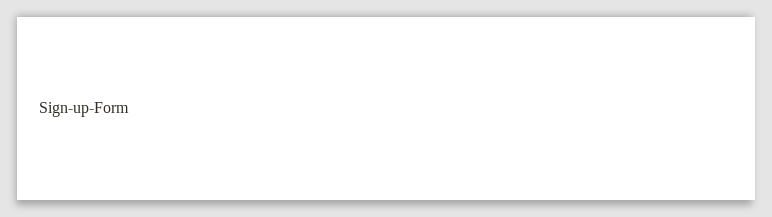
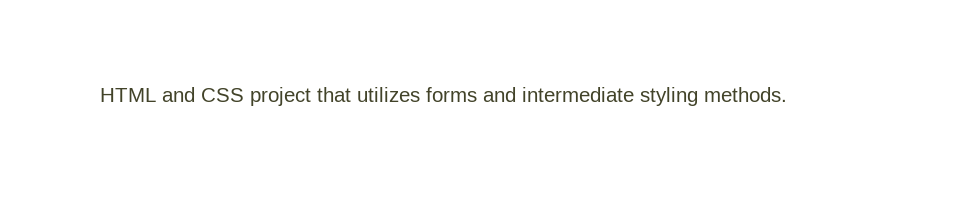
- Sign-up-Form
+ HTML and CSS project that utilizes forms and intermediate styling methods.

